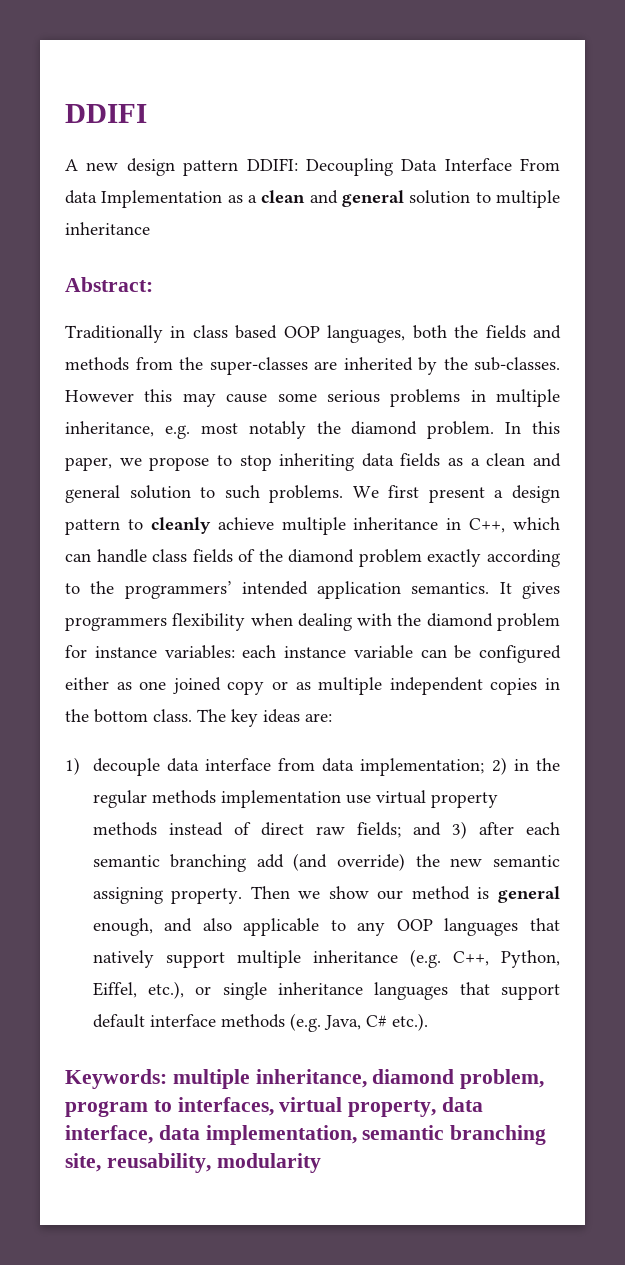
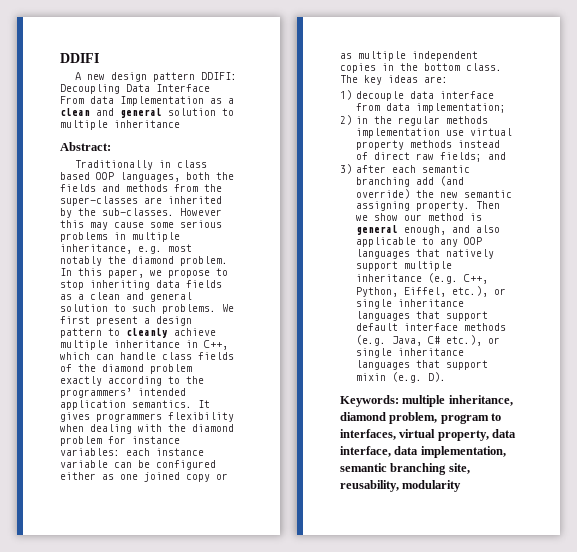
- 1) decouple data interface from data implementation; 2) in the regular methods implementation use virtual property methods instead of direct raw fields; and 3) after each semantic branching add (and override) the new semantic assigning property.
+ 1) decouple data interface from data implementation;
+ 2) in the regular methods implementation use virtual property methods instead of direct raw fields; and
+ 3) after each semantic branching add (and override) the new semantic assigning property.
- Then we show our method is general enough, and also applicable to any OOP languages that natively support multiple inheritance (e.g. C++, Python, Eiffel, etc.), or single inheritance languages that support default interface methods (e.g. Java, C# etc.).
+ Then we show our method is general enough, and also applicable to any OOP languages that natively support multiple inheritance (e.g. C++, Python, Eiffel, etc.), or single inheritance languages that support default interface methods (e.g. Java, C# etc.), or single inheritance languages that support mixin (e.g. D).

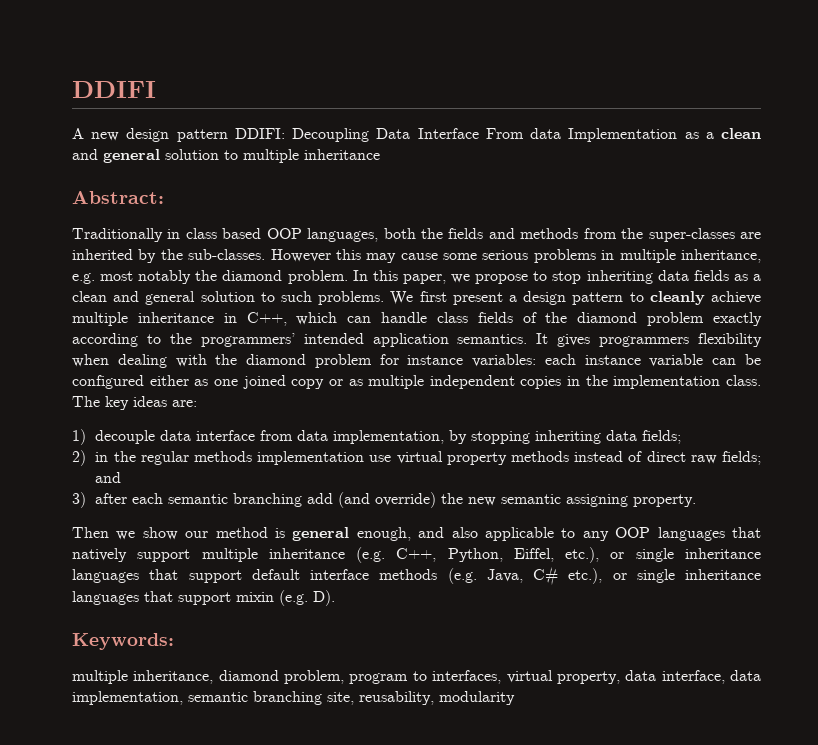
- It gives programmers flexibility when dealing with the diamond problem for instance variables: each instance variable can be configured either as one joined copy or as multiple independent copies in the bottom class.
+ It gives programmers flexibility when dealing with the diamond problem for instance variables: each instance variable can be configured either as one joined copy or as multiple independent copies in the implementation class.
- 1) decouple data interface from data implementation;
+ 1) decouple data interface from data implementation, by stopping inheriting data fields;
- 3) after each semantic branching add (and override) the new semantic assigning property. Then we show our method is general enough, and also applicable to any OOP languages that natively support multiple inheritance (e.g. C++, Python, Eiffel, etc.), or single inheritance languages that support default interface methods (e.g. Java, C# etc.), or single inheritance languages that support mixin (e.g. D).
+ 3) after each semantic branching add (and override) the new semantic assigning property.
+ Then we show our method is general enough, and also applicable to any OOP languages that natively support multiple inheritance (e.g. C++, Python, Eiffel, etc.), or single inheritance languages that support default interface methods (e.g. Java, C# etc.), or single inheritance languages that support mixin (e.g. D).
- Keywords: multiple inheritance, diamond problem, program to interfaces, virtual property, data interface, data implementation, semantic branching site, reusability, modularity
+ Keywords:
+ multiple inheritance, diamond problem, program to interfaces, virtual property, data interface, data implementation, semantic branching site, reusability, modularity

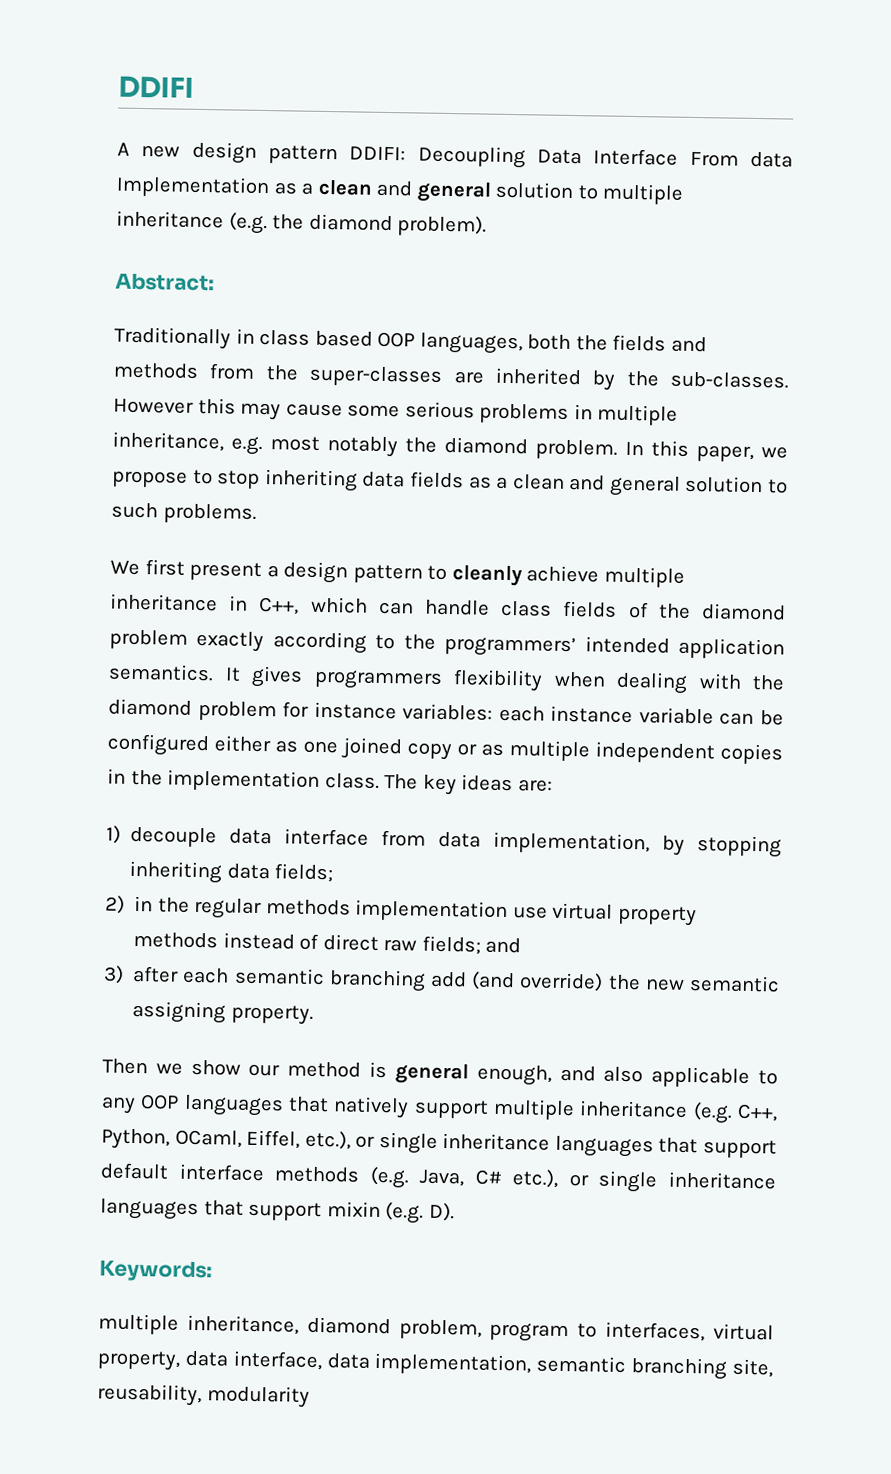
- A new design pattern DDIFI: Decoupling Data Interface From data Implementation as a clean and general solution to multiple inheritance
+ A new design pattern DDIFI: Decoupling Data Interface From data Implementation as a clean and general solution to multiple inheritance (e.g. the diamond problem).
- In this paper, we propose to stop inheriting data fields as a clean and general solution to such problems. We first present a design pattern to cleanly achieve multiple inheritance in C++, which can handle class fields of the diamond problem exactly according to the programmers’ intended application semantics.
+ In this paper, we propose to stop inheriting data fields as a clean and general solution to such problems.
+ We first present a design pattern to cleanly achieve multiple inheritance in C++, which can handle class fields of the diamond problem exactly according to the programmers’ intended application semantics.
- Then we show our method is general enough, and also applicable to any OOP languages that natively support multiple inheritance (e.g. C++, Python, Eiffel, etc.), or single inheritance languages that support default interface methods (e.g. Java, C# etc.), or single inheritance languages that support mixin (e.g. D).
+ Then we show our method is general enough, and also applicable to any OOP languages that natively support multiple inheritance (e.g. C++, Python, OCaml, Eiffel, etc.), or single inheritance languages that support default interface methods (e.g. Java, C# etc.), or single inheritance languages that support mixin (e.g. D).

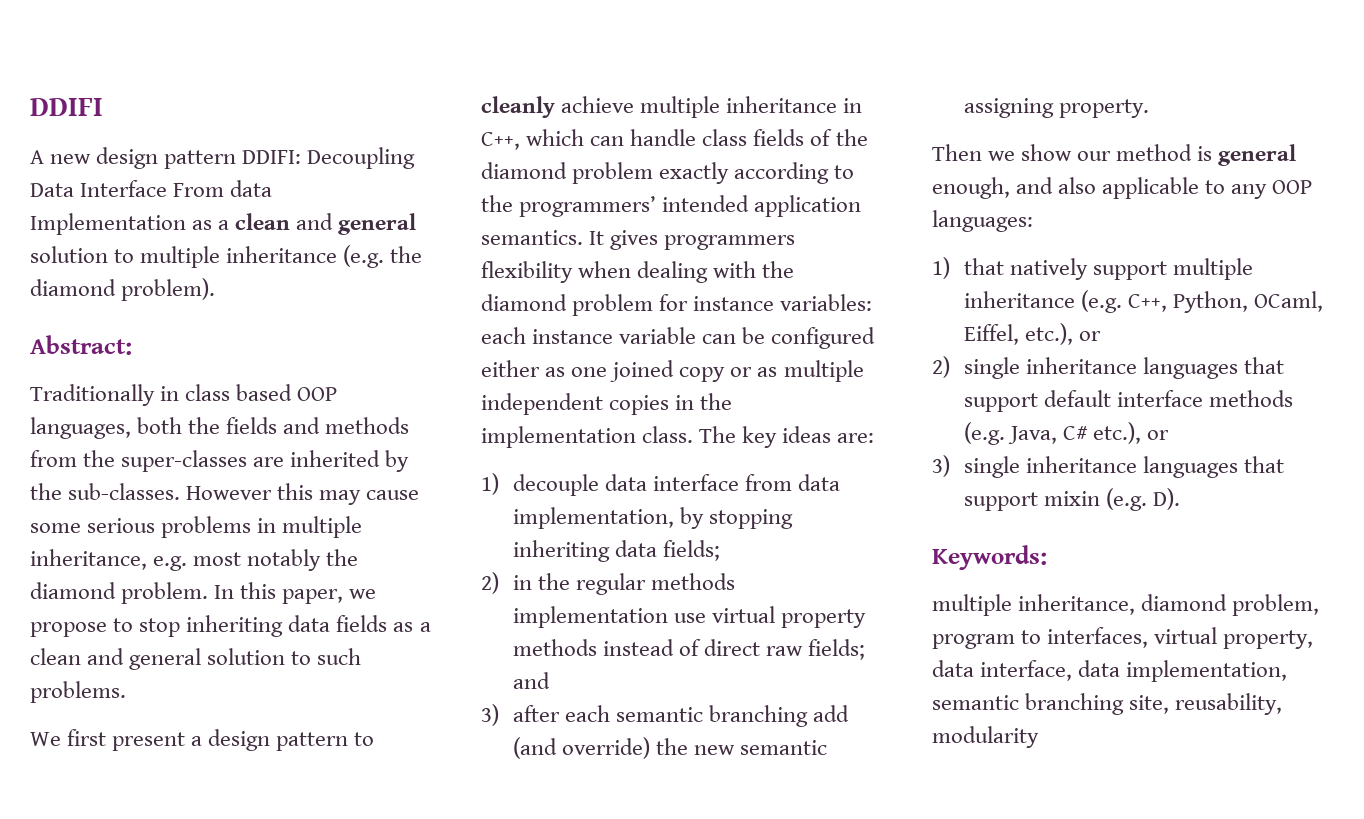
- Then we show our method is general enough, and also applicable to any OOP languages that natively support multiple inheritance (e.g. C++, Python, OCaml, Eiffel, etc.), or single inheritance languages that support default interface methods (e.g. Java, C# etc.), or single inheritance languages that support mixin (e.g. D).
+ Then we show our method is general enough, and also applicable to any OOP languages:
+ 1) that natively support multiple inheritance (e.g. C++, Python, OCaml, Eiffel, etc.), or
+ 2) single inheritance languages that support default interface methods (e.g. Java, C# etc.), or
+ 3) single inheritance languages that support mixin (e.g. D).

